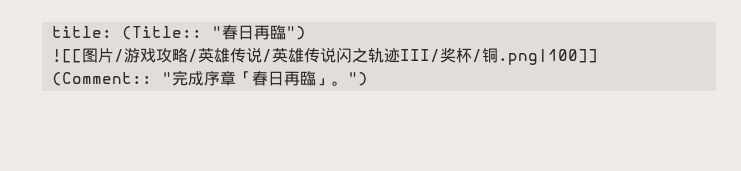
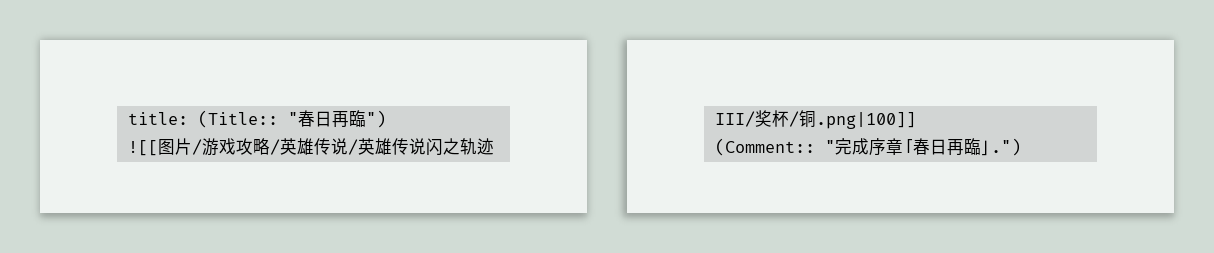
- (Comment:: "完成序章「春日再臨」。")
+ (Comment:: "完成序章「春日再臨」.")

